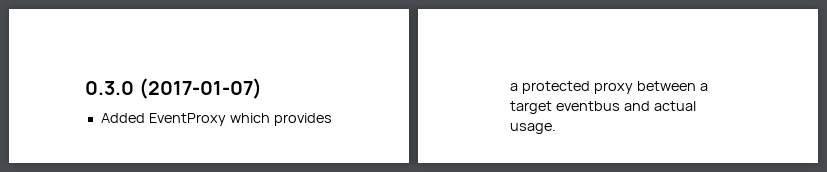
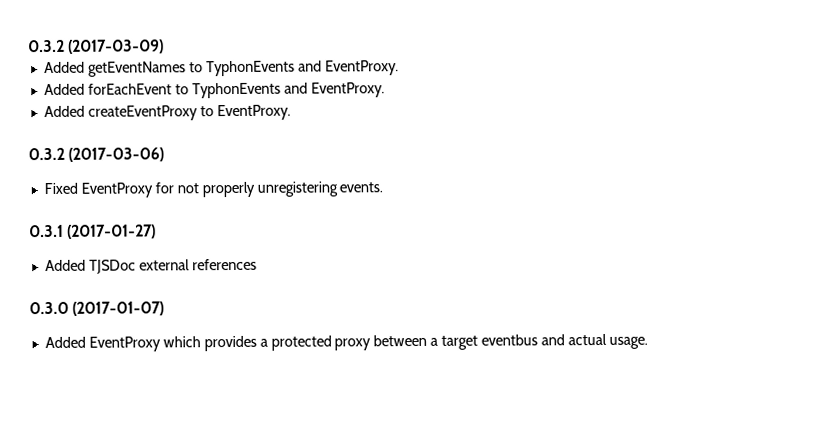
+ 0.3.2 (2017-03-09)
+ Added getEventNames to TyphonEvents and EventProxy.
+ Added forEachEvent to TyphonEvents and EventProxy.
+ Added createEventProxy to EventProxy.
+ 0.3.2 (2017-03-06)
+ Fixed EventProxy for not properly unregistering events.
+ 0.3.1 (2017-01-27)
+ Added TJSDoc external references

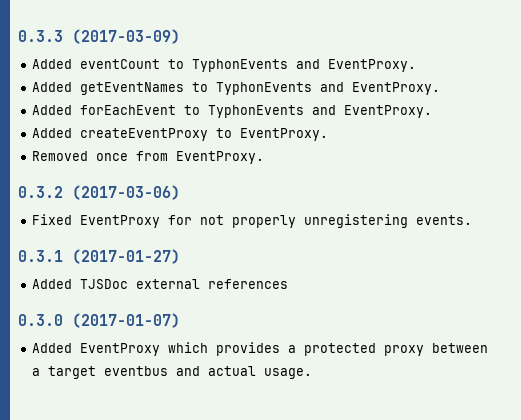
- 0.3.2 (2017-03-09)
+ 0.3.3 (2017-03-09)
+ Added eventCount to TyphonEvents and EventProxy.
+ Removed once from EventProxy.

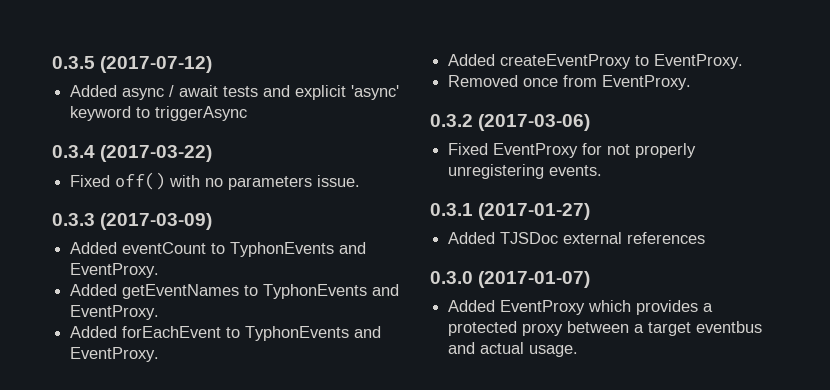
+ 0.3.5 (2017-07-12)
+ Added async / await tests and explicit 'async' keyword to triggerAsync
+ 0.3.4 (2017-03-22)
+ Fixed off() with no parameters issue.

